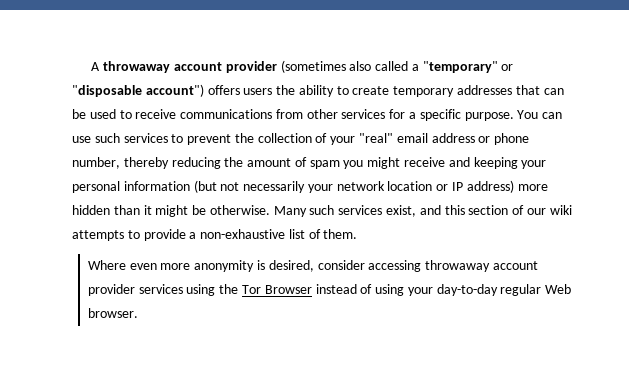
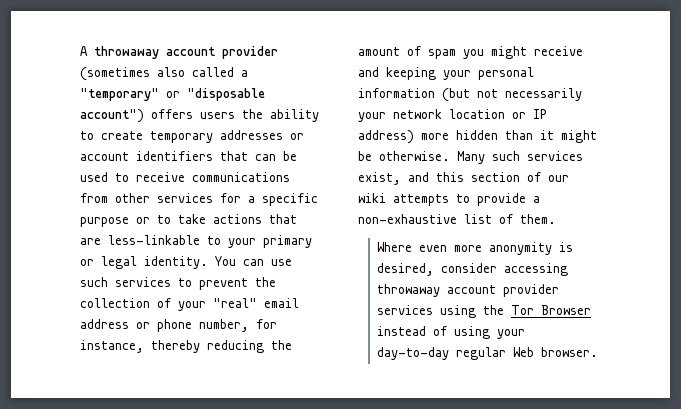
- A throwaway account provider (sometimes also called a "temporary" or "disposable account") offers users the ability to create temporary addresses that can be used to receive communications from other services for a specific purpose.
+ A throwaway account provider (sometimes also called a "temporary" or "disposable account") offers users the ability to create temporary addresses or account identifiers that can be used to receive communications from other services for a specific purpose or to take actions that are less-linkable to your primary or legal identity.
- You can use such services to prevent the collection of your "real" email address or phone number, thereby reducing the amount of spam you might receive and keeping your personal information (but not necessarily your network location or IP address) more hidden than it might be otherwise.
+ You can use such services to prevent the collection of your "real" email address or phone number, for instance, thereby reducing the amount of spam you might receive and keeping your personal information (but not necessarily your network location or IP address) more hidden than it might be otherwise.

